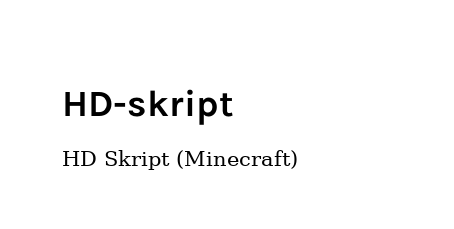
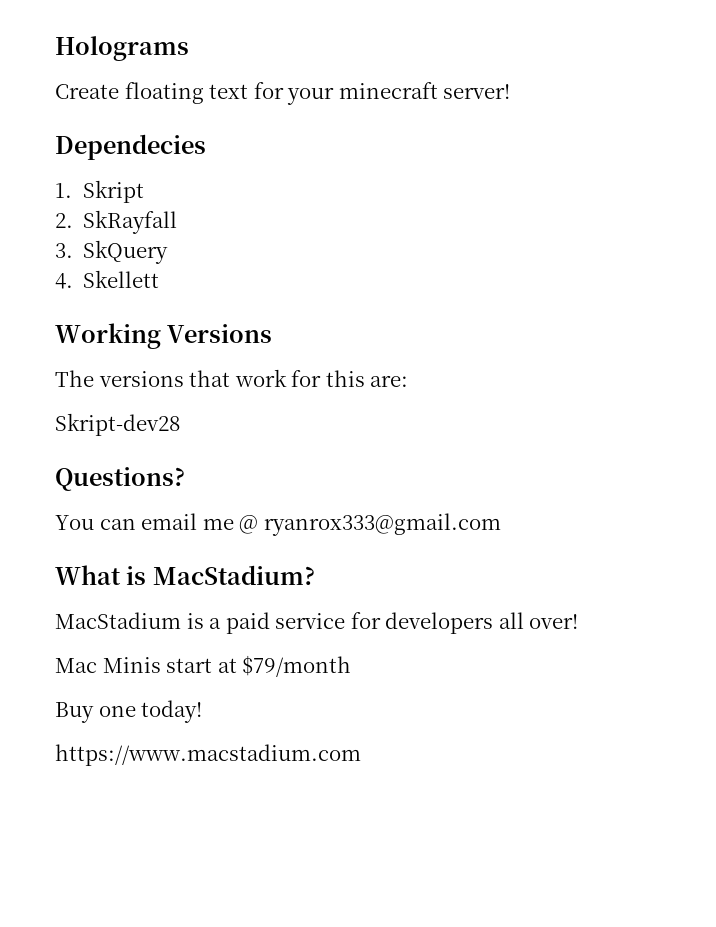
- HD-skript
- HD Skript (Minecraft)
+ Holograms
+ Create floating text for your minecraft server!
+ Dependecies
+ 1. Skript
+ 2. SkRayfall
+ 3. SkQuery
+ 4. Skellett
+ Working Versions
+ The versions that work for this are:
+ Skript-dev28
+ Questions?
+ You can email me @ ryanrox333@gmail.com
+ What is MacStadium?
+ MacStadium is a paid service for developers all over!
+ Mac Minis start at $79/month
+ Buy one today!
+ https://www.macstadium.com

